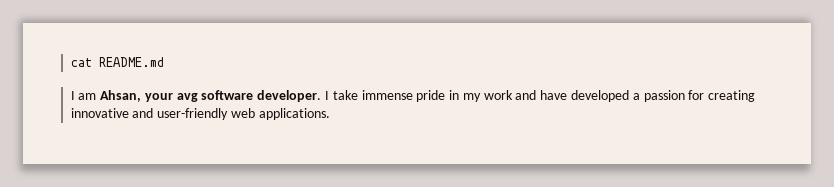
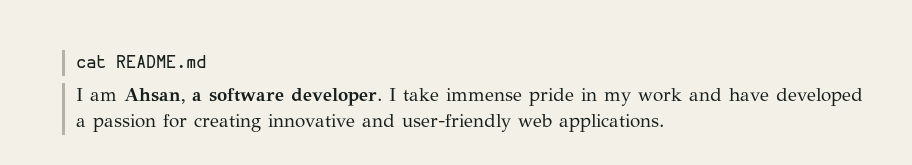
- I am Ahsan, your avg software developer.
+ I am Ahsan, a software developer.

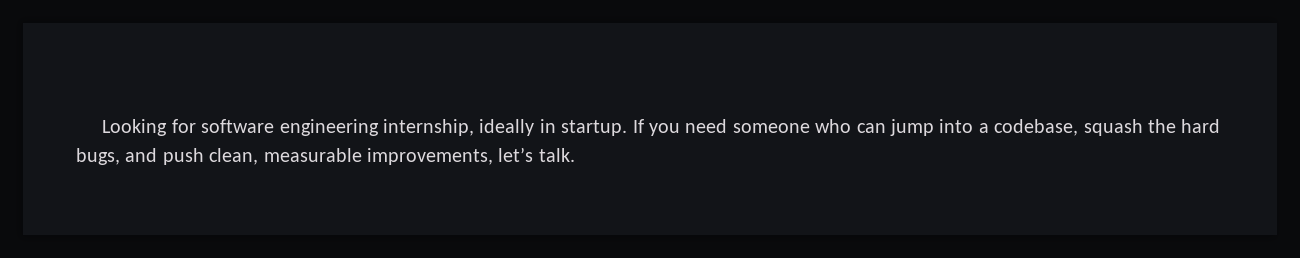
- cat README.md
- I am Ahsan, a software developer. I take immense pride in my work and have developed a passion for creating innovative and user-friendly web applications.
+ Looking for software engineering internship, ideally in startup. If you need someone who can jump into a codebase, squash the hard bugs, and push clean, measurable improvements, let’s talk.

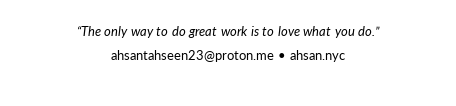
- Looking for software engineering internship, ideally in startup. If you need someone who can jump into a codebase, squash the hard bugs, and push clean, measurable improvements, let’s talk.
+ “The only way to do great work is to love what you do.”
+ ahsantahseen23@proton.me • ahsan.nyc

